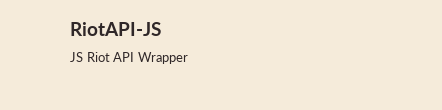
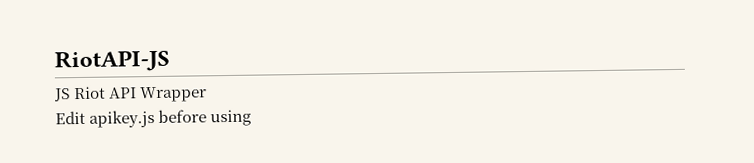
+ Edit apikey.js before using

